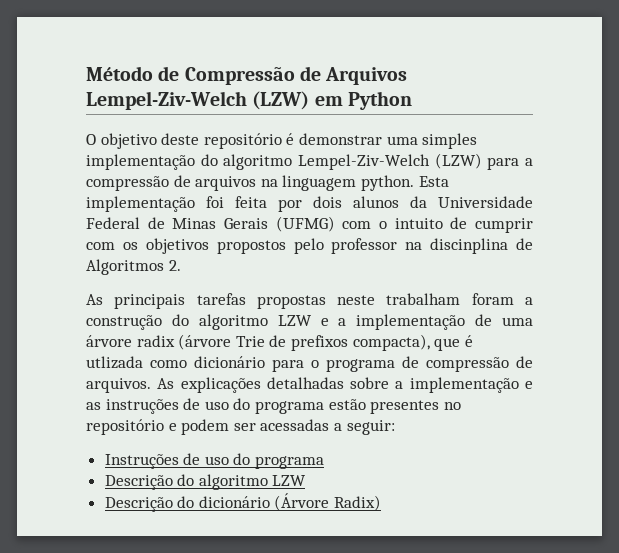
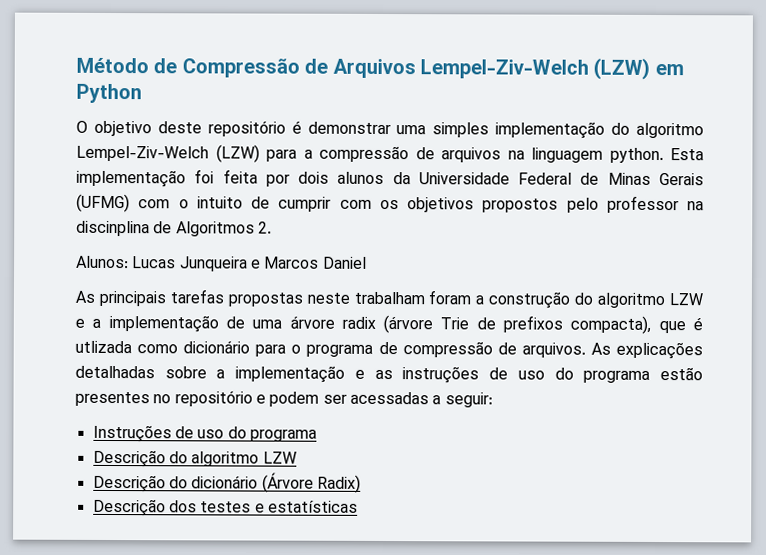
+ Alunos: Lucas Junqueira e Marcos Daniel
+ Descrição dos testes e estatísticas

